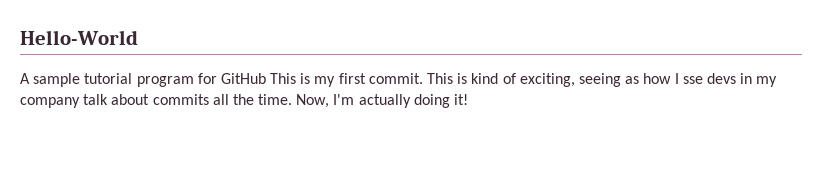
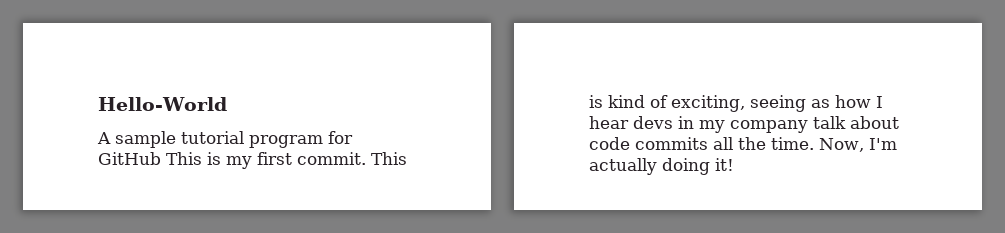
- This is kind of exciting, seeing as how I sse devs in my company talk about commits all the time.
+ This is kind of exciting, seeing as how I hear devs in my company talk about code commits all the time.

